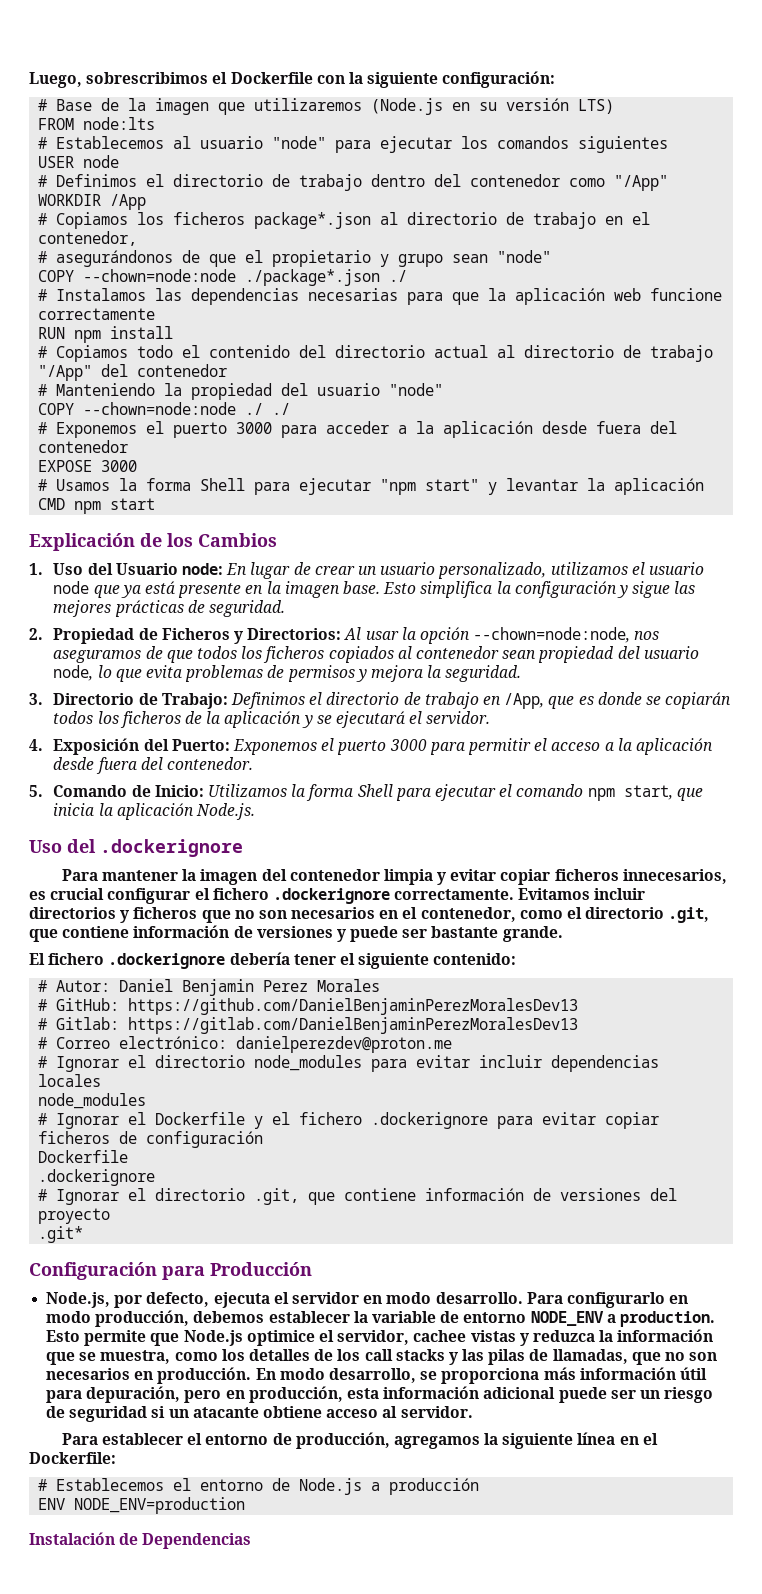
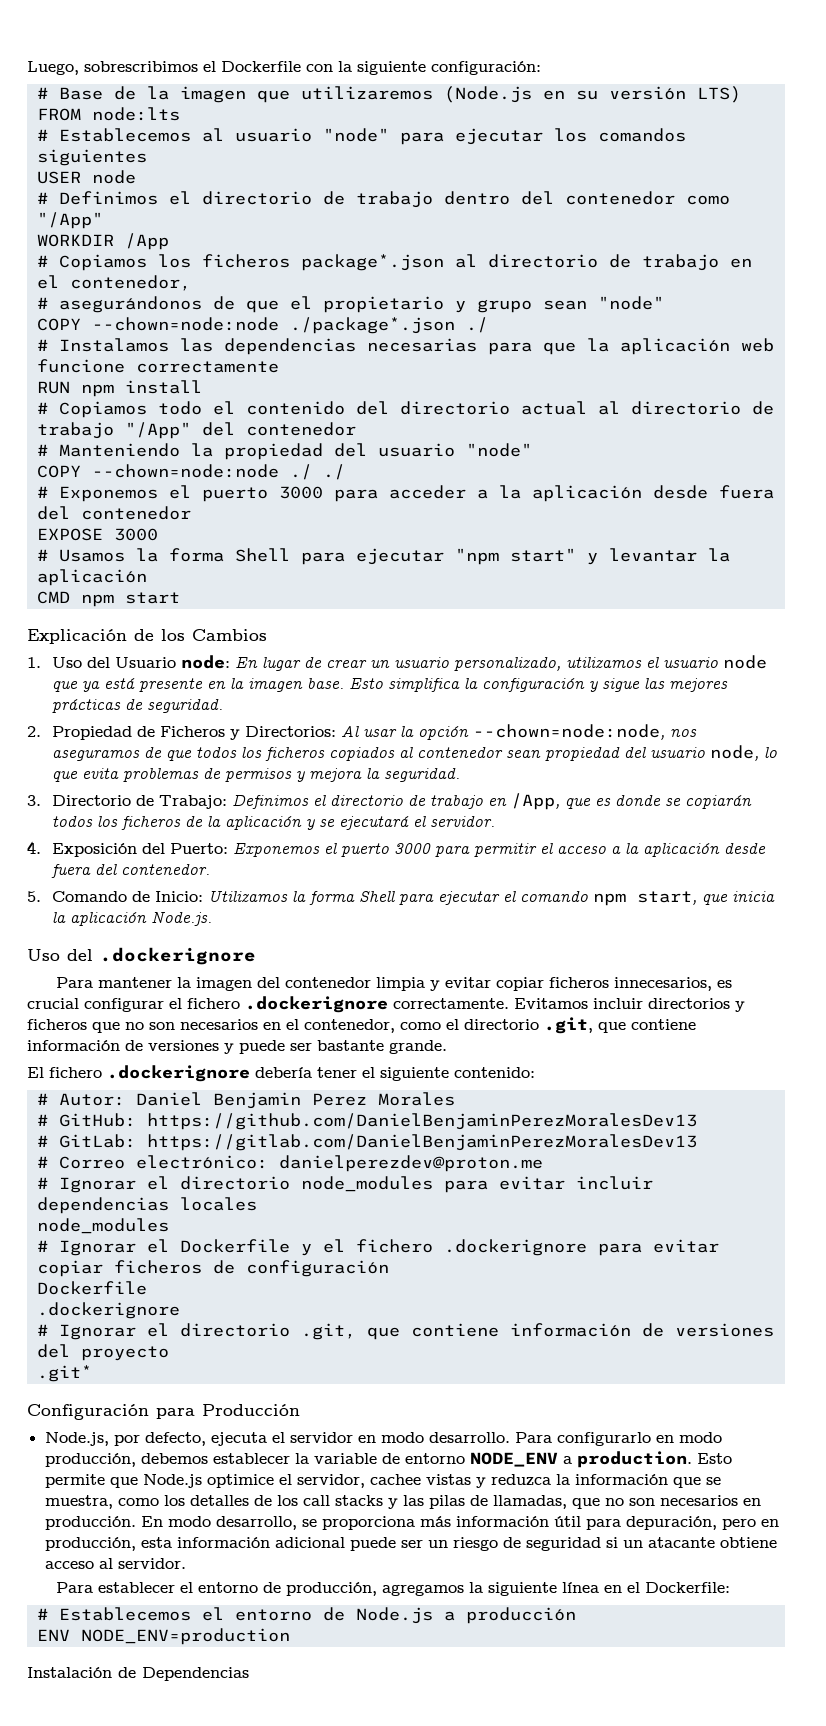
- # Gitlab: https://gitlab.com/DanielBenjaminPerezMoralesDev13
+ # GitLab: https://gitlab.com/DanielBenjaminPerezMoralesDev13

